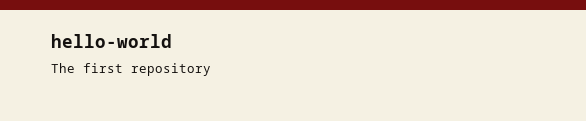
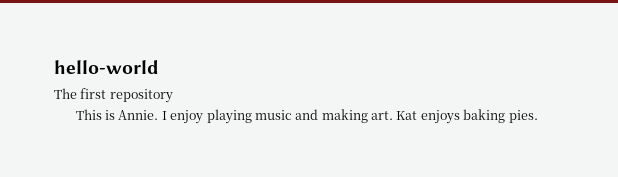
+ This is Annie. I enjoy playing music and making art. Kat enjoys baking pies.

